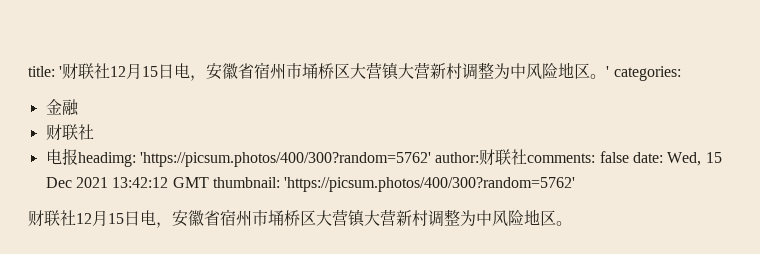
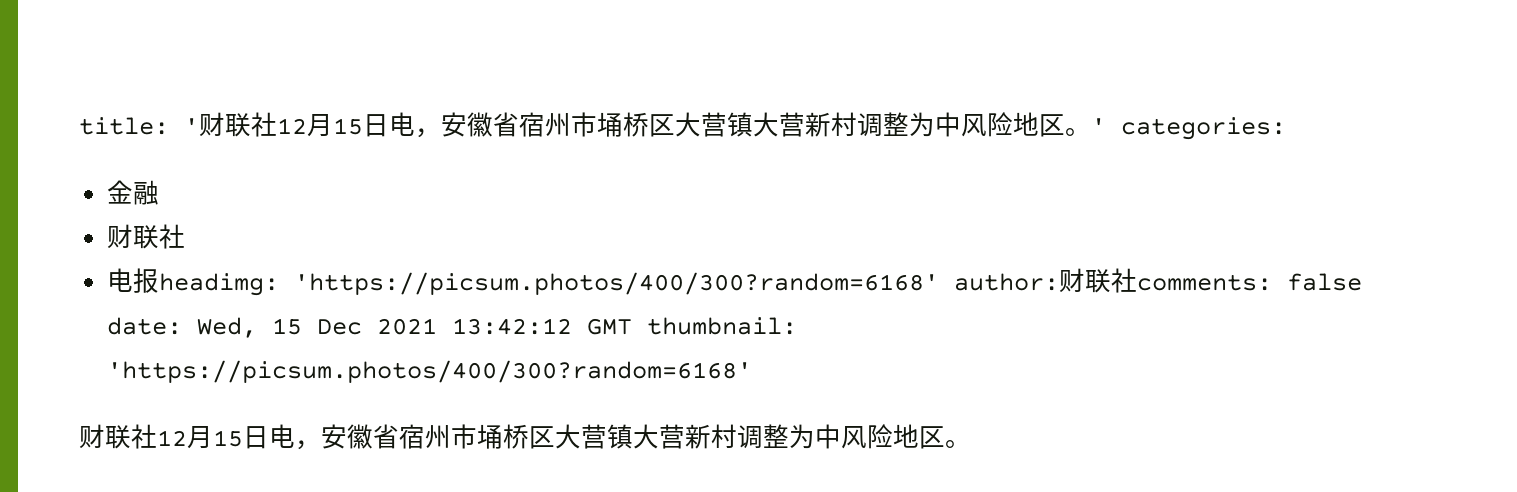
- 电报headimg: 'https://picsum.photos/400/300?random=5762' author:财联社comments: false date: Wed, 15 Dec 2021 13:42:12 GMT thumbnail: 'https://picsum.photos/400/300?random=5762'
+ 电报headimg: 'https://picsum.photos/400/300?random=6168' author:财联社comments: false date: Wed, 15 Dec 2021 13:42:12 GMT thumbnail: 'https://picsum.photos/400/300?random=6168'

